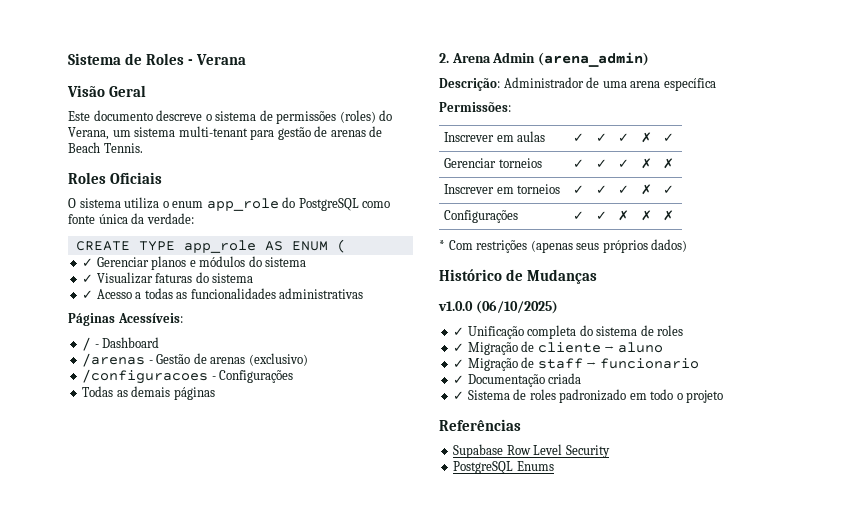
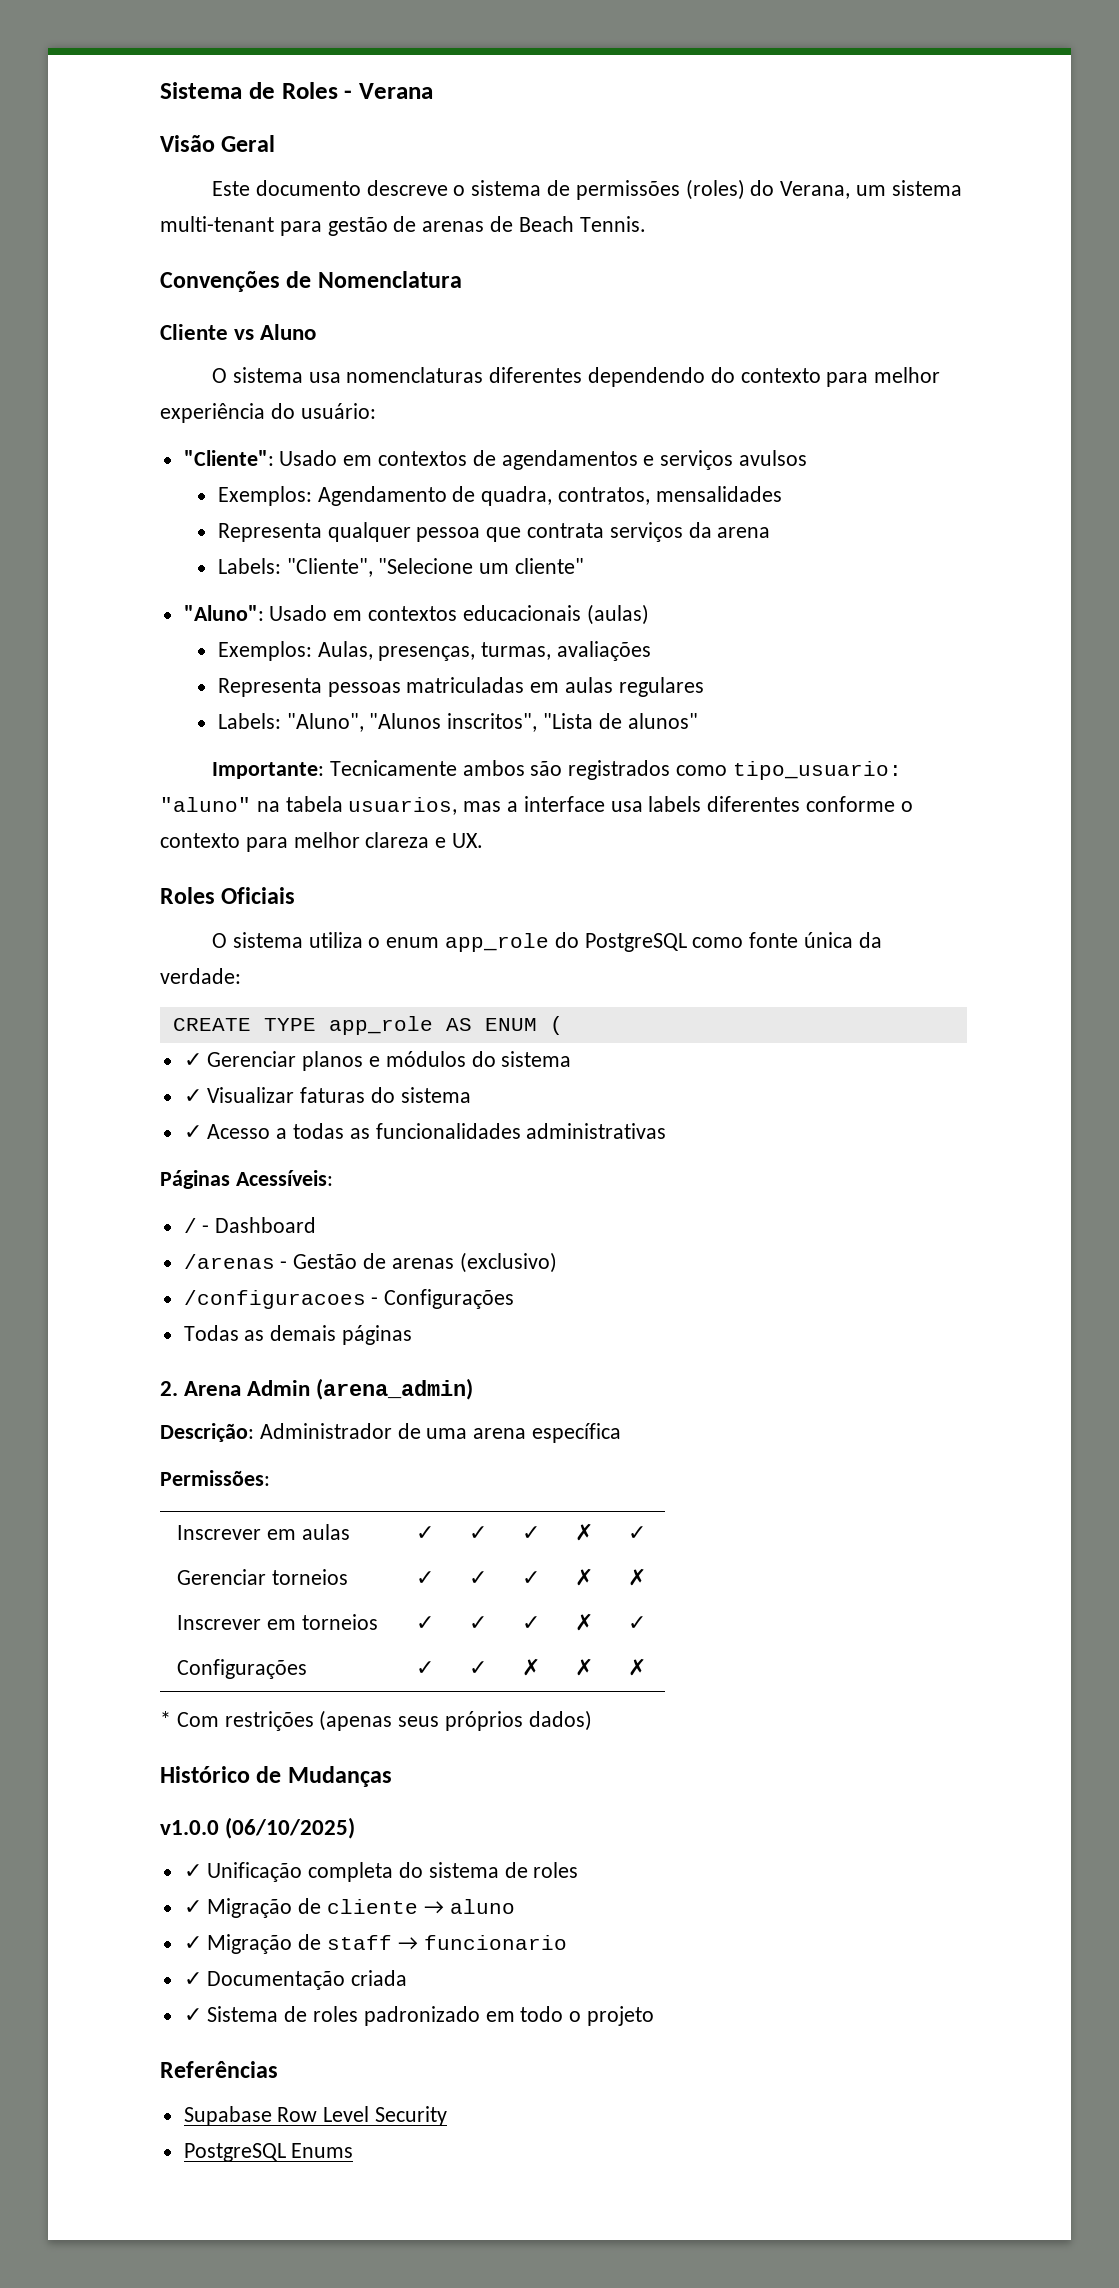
+ Convenções de Nomenclatura
+ Cliente vs Aluno
+ O sistema usa nomenclaturas diferentes dependendo do contexto para melhor experiência do usuário:
+ "Cliente": Usado em contextos de agendamentos e serviços avulsos
+ Exemplos: Agendamento de quadra, contratos, mensalidades
+ Representa qualquer pessoa que contrata serviços da arena
+ Labels: "Cliente", "Selecione um cliente"
+ "Aluno": Usado em contextos educacionais (aulas)
+ Exemplos: Aulas, presenças, turmas, avaliações
+ Representa pessoas matriculadas em aulas regulares
+ Labels: "Aluno", "Alunos inscritos", "Lista de alunos"
+ Importante: Tecnicamente ambos são registrados como tipo_usuario: "aluno" na tabela usuarios, mas a interface usa labels diferentes conforme o contexto para melhor clareza e UX.

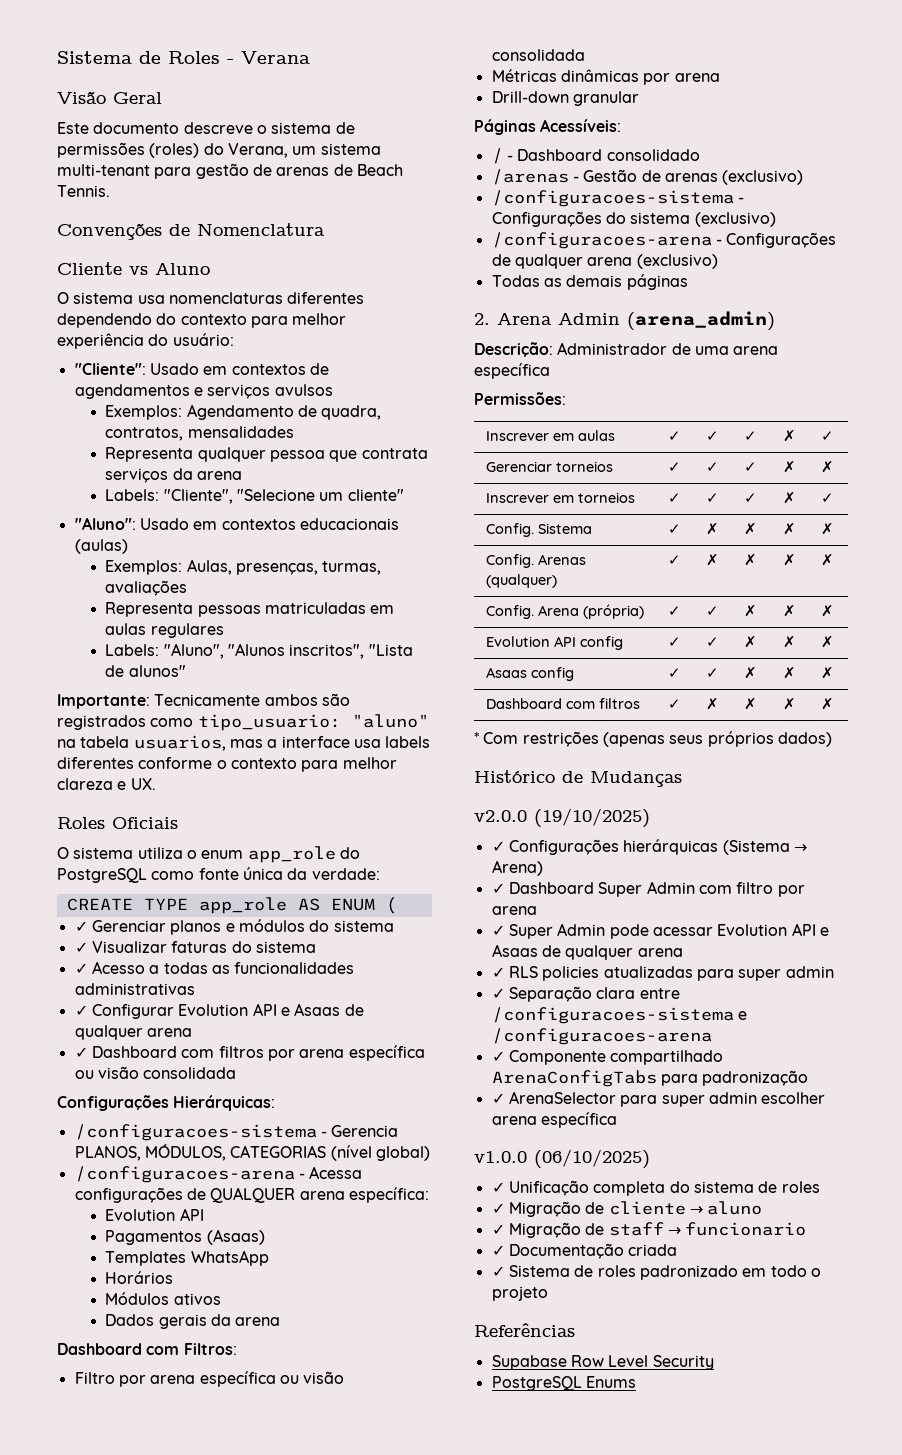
+ ✓ Configurar Evolution API e Asaas de qualquer arena
+ ✓ Dashboard com filtros por arena específica ou visão consolidada
+ Configurações Hierárquicas:
+ /configuracoes-sistema - Gerencia PLANOS, MÓDULOS, CATEGORIAS (nível global)
+ /configuracoes-arena - Acessa configurações de QUALQUER arena específica:
+ Evolution API
+ Pagamentos (Asaas)
+ Templates WhatsApp
+ Horários
+ Módulos ativos
+ Dados gerais da arena
+ Dashboard com Filtros:
+ Filtro por arena específica ou visão consolidada
+ Métricas dinâmicas por arena
+ Drill-down granular
- / - Dashboard
+ / - Dashboard consolidado
- /configuracoes - Configurações
+ /configuracoes-sistema - Configurações do sistema (exclusivo)
+ /configuracoes-arena - Configurações de qualquer arena (exclusivo)
- Configurações | ✓ | ✓ | ✗ | ✗ | ✗
+ Config. Sistema | ✓ | ✗ | ✗ | ✗ | ✗
+ Config. Arenas (qualquer) | ✓ | ✗ | ✗ | ✗ | ✗
+ Config. Arena (própria) | ✓ | ✓ | ✗ | ✗ | ✗
+ Evolution API config | ✓ | ✓ | ✗ | ✗ | ✗
+ Asaas config | ✓ | ✓ | ✗ | ✗ | ✗
+ Dashboard com filtros | ✓ | ✗ | ✗ | ✗ | ✗
+ v2.0.0 (19/10/2025)
+ ✓ Configurações hierárquicas (Sistema → Arena)
+ ✓ Dashboard Super Admin com filtro por arena
+ ✓ Super Admin pode acessar Evolution API e Asaas de qualquer arena
+ ✓ RLS policies atualizadas para super admin
+ ✓ Separação clara entre /configuracoes-sistema e /configuracoes-arena
+ ✓ Componente compartilhado ArenaConfigTabs para padronização
+ ✓ ArenaSelector para super admin escolher arena específica

